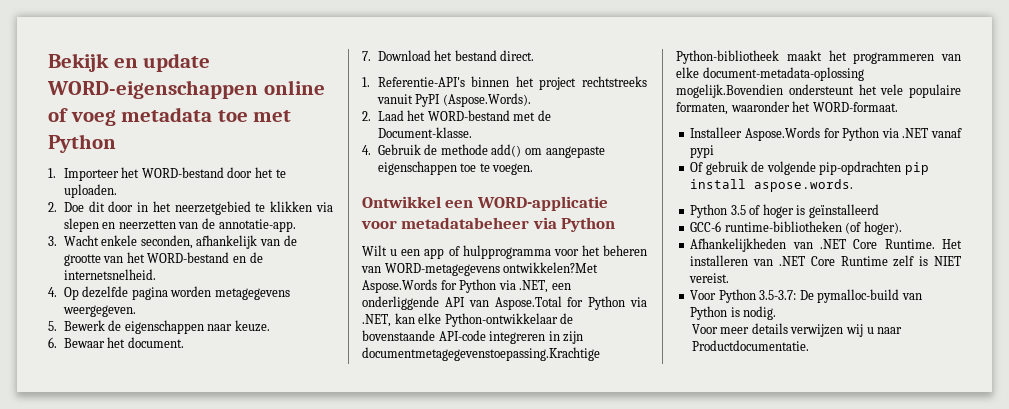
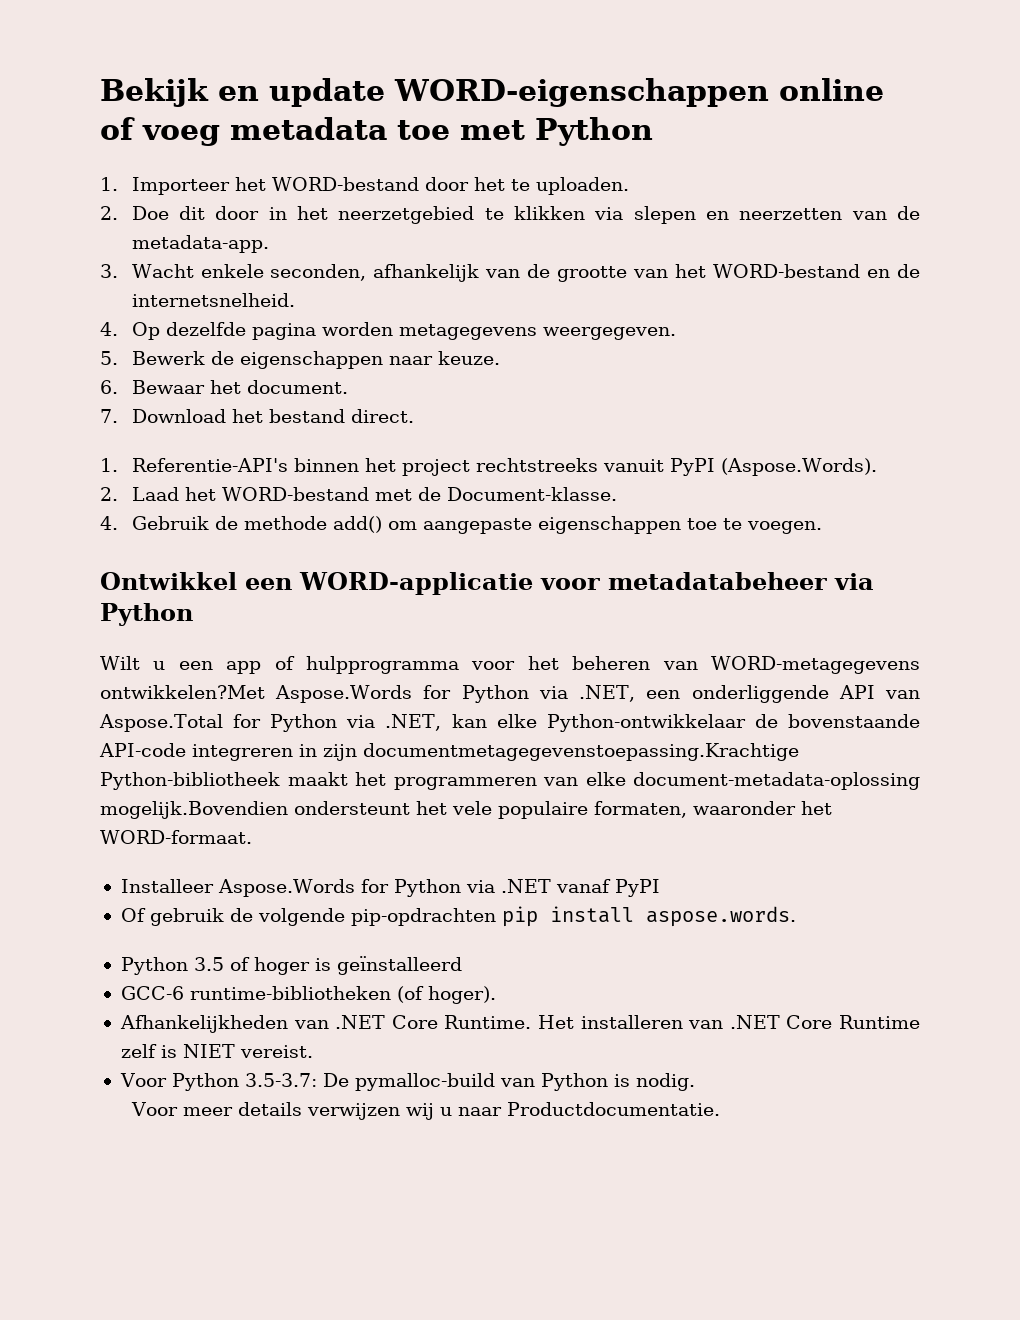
- 2. Doe dit door in het neerzetgebied te klikken via slepen en neerzetten van de annotatie-app.
+ 2. Doe dit door in het neerzetgebied te klikken via slepen en neerzetten van de metadata-app.
- Installeer Aspose.Words for Python via .NET vanaf pypi
+ Installeer Aspose.Words for Python via .NET vanaf PyPI

